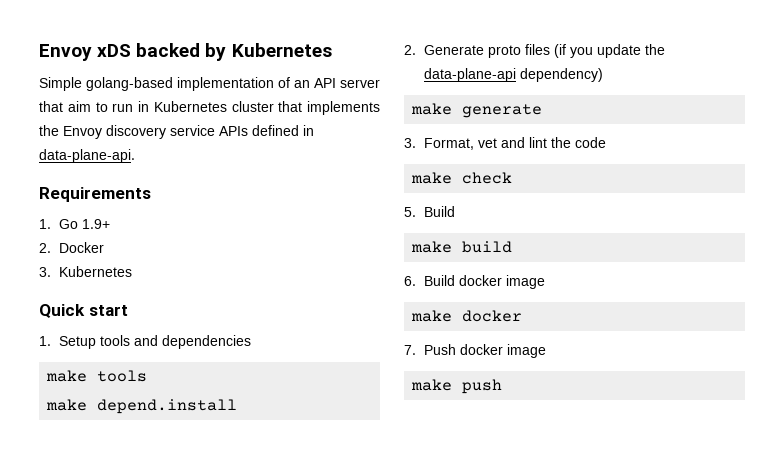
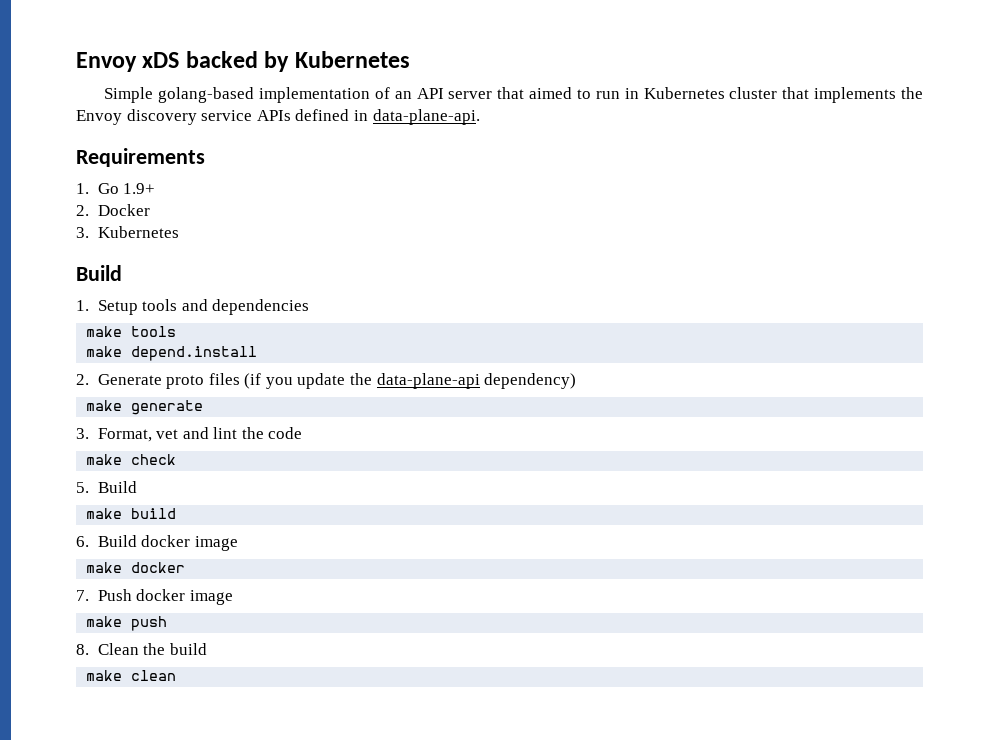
- Simple golang-based implementation of an API server that aim to run in Kubernetes cluster that implements the Envoy discovery service APIs defined in data-plane-api.
+ Simple golang-based implementation of an API server that aimed to run in Kubernetes cluster that implements the Envoy discovery service APIs defined in data-plane-api.
  3. Kubernetes
- Quick start
+ Build
+ 8. Clean the build
+ make clean

